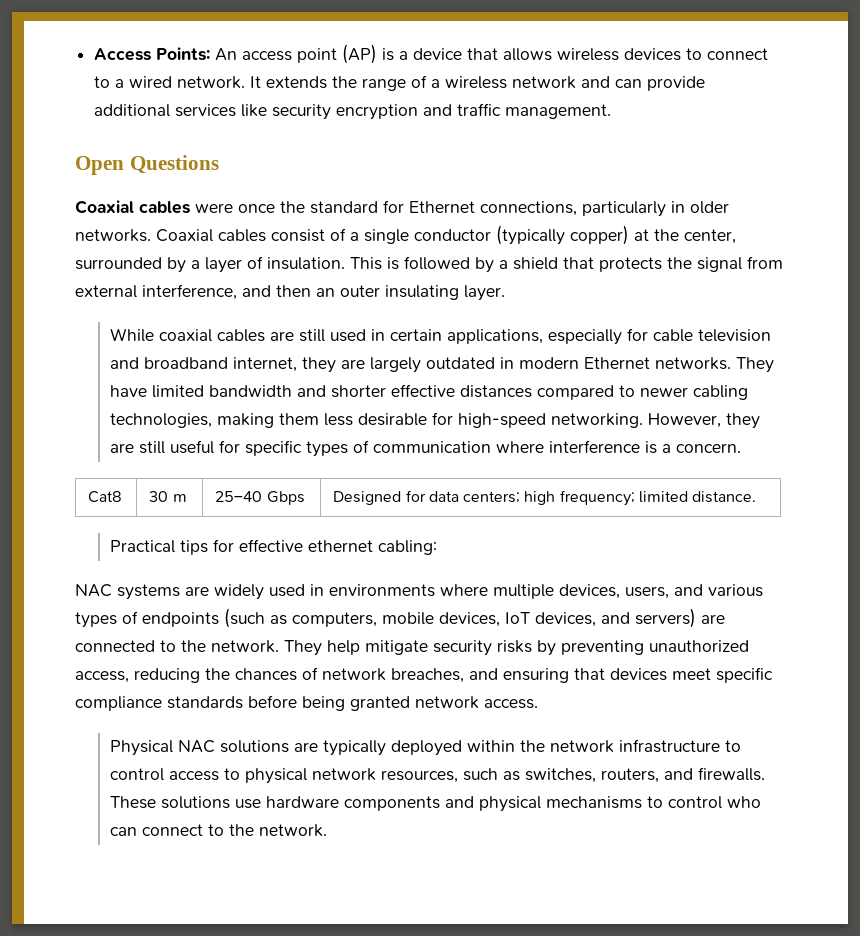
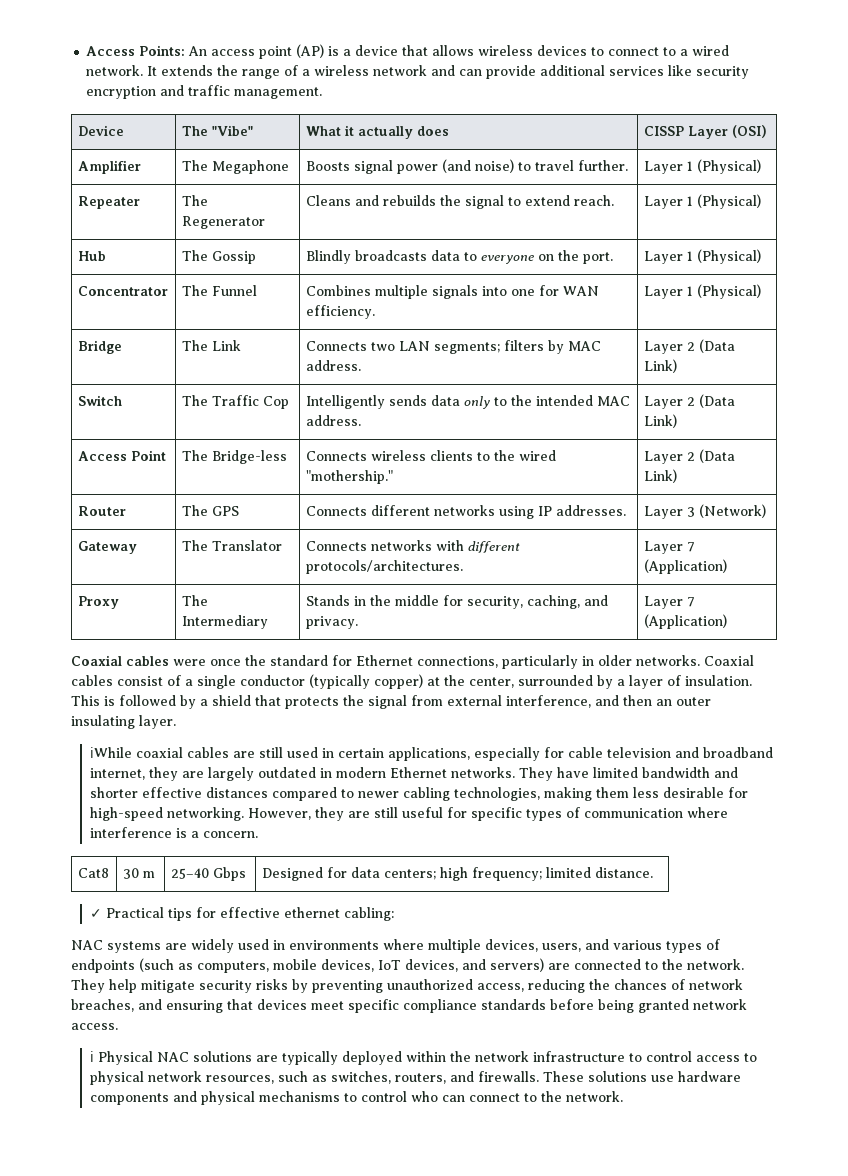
- Open Questions
+ Device | The "Vibe" | What it actually does | CISSP Layer (OSI)
+ Amplifier | The Megaphone | Boosts signal power (and noise) to travel further. | Layer 1 (Physical)
+ Repeater | The Regenerator | Cleans and rebuilds the signal to extend reach. | Layer 1 (Physical)
+ Hub | The Gossip | Blindly broadcasts data to everyone on the port. | Layer 1 (Physical)
+ Concentrator | The Funnel | Combines multiple signals into one for WAN efficiency. | Layer 1 (Physical)
+ Bridge | The Link | Connects two LAN segments; filters by MAC address. | Layer 2 (Data Link)
+ Switch | The Traffic Cop | Intelligently sends data only to the intended MAC address. | Layer 2 (Data Link)
+ Access Point | The Bridge-less | Connects wireless clients to the wired "mothership." | Layer 2 (Data Link)
+ Router | The GPS | Connects different networks using IP addresses. | Layer 3 (Network)
+ Gateway | The Translator | Connects networks with different protocols/architectures. | Layer 7 (Application)
+ Proxy | The Intermediary | Stands in the middle for security, caching, and privacy. | Layer 7 (Application)
- While coaxial cables are still used in certain applications, especially for cable television and broadband internet, they are largely outdated in modern Ethernet networks.
+ ℹWhile coaxial cables are still used in certain applications, especially for cable television and broadband internet, they are largely outdated in modern Ethernet networks.
- Practical tips for effective ethernet cabling:
+ ✓ Practical tips for effective ethernet cabling:
- Physical NAC solutions are typically deployed within the network infrastructure to control access to physical network resources, such as switches, routers, and firewalls.
+ ℹ Physical NAC solutions are typically deployed within the network infrastructure to control access to physical network resources, such as switches, routers, and firewalls.

